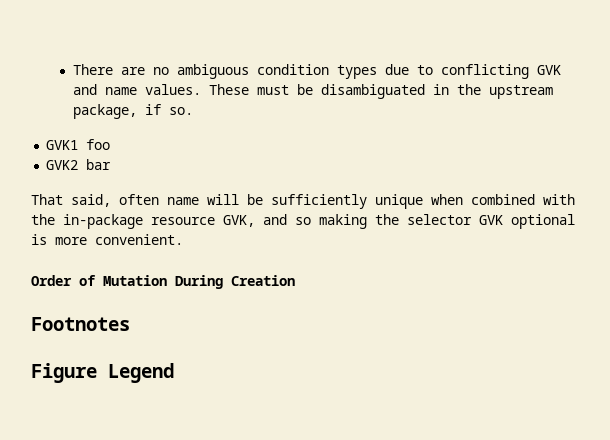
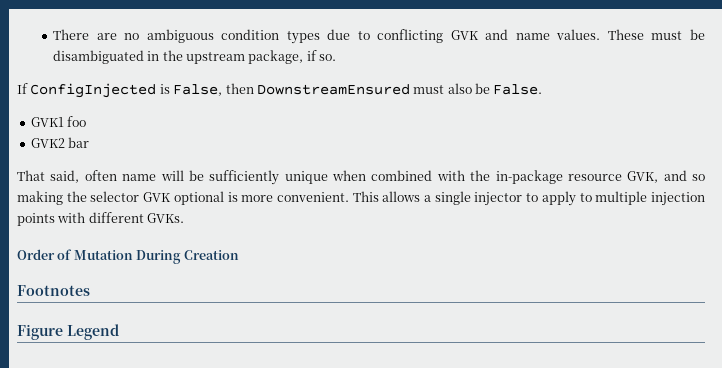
+ If ConfigInjected is False, then DownstreamEnsured must also be False.
+ This allows a single injector to apply to multiple injection points with different GVKs.

